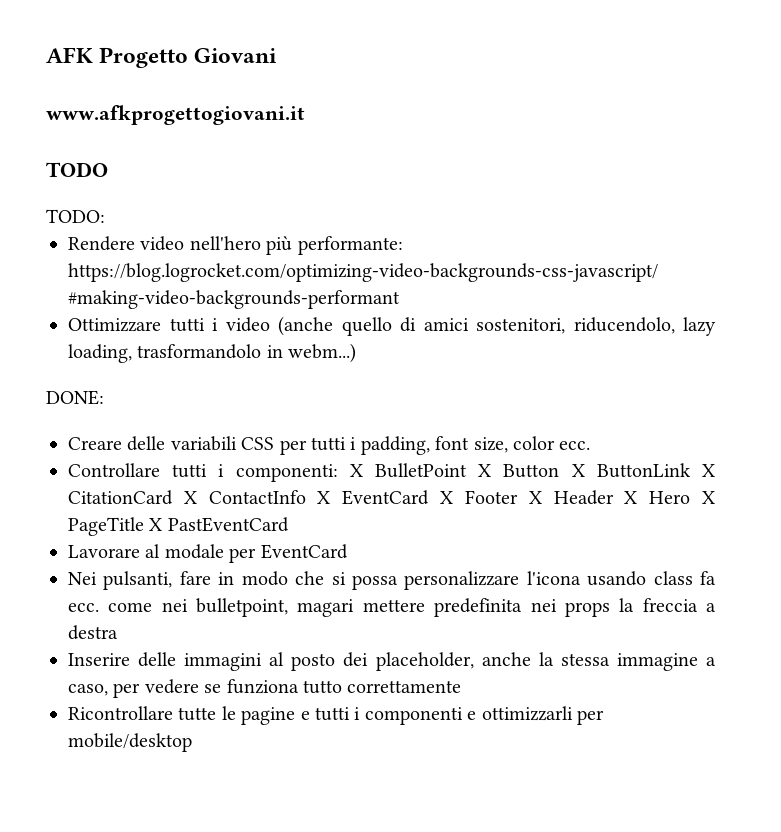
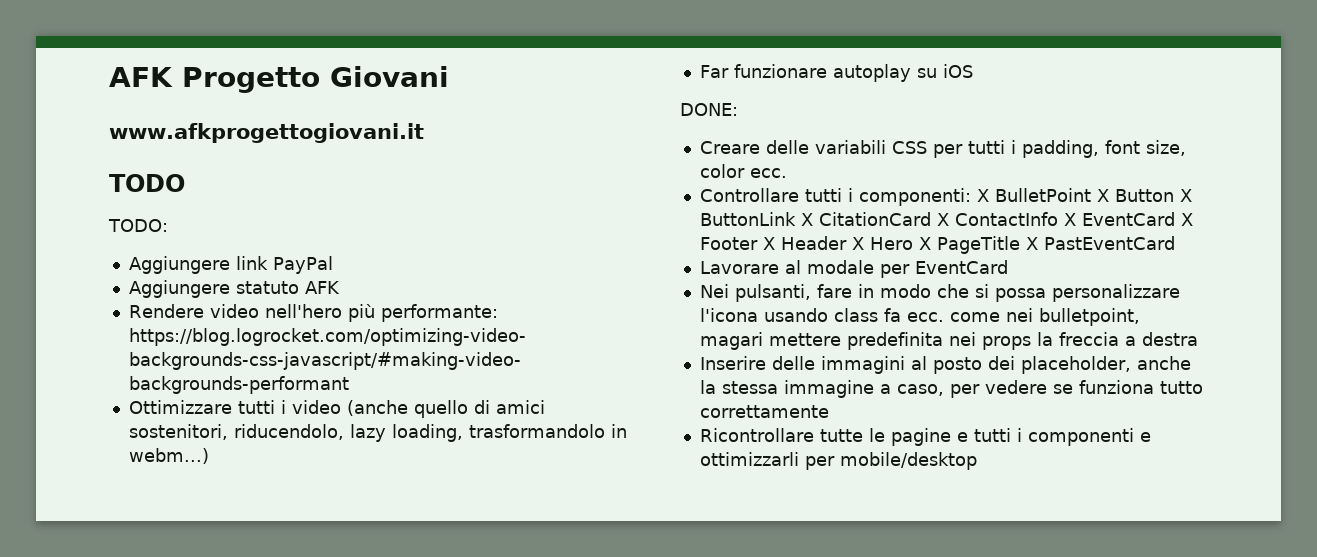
+ Aggiungere link PayPal
+ Aggiungere statuto AFK
+ Far funzionare autoplay su iOS

